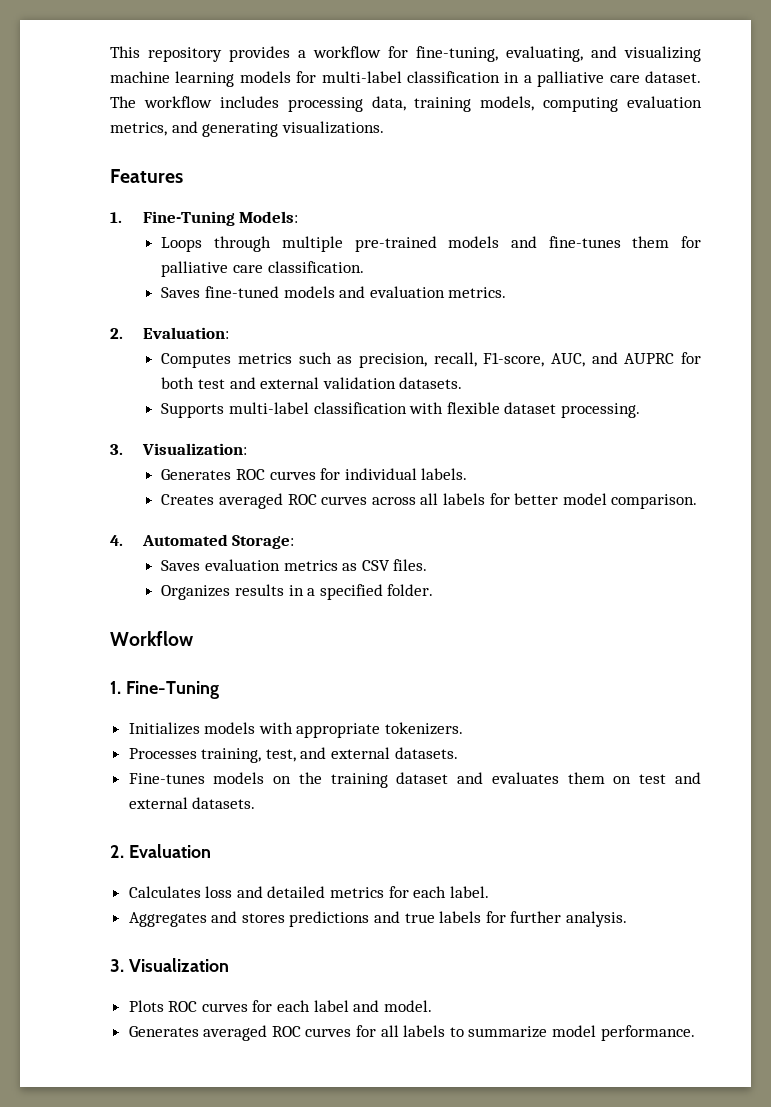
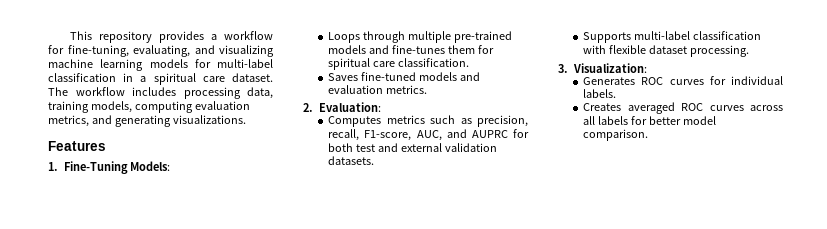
- This repository provides a workflow for fine-tuning, evaluating, and visualizing machine learning models for multi-label classification in a palliative care dataset.
+ This repository provides a workflow for fine-tuning, evaluating, and visualizing machine learning models for multi-label classification in a spiritual care dataset.
- Loops through multiple pre-trained models and fine-tunes them for palliative care classification.
+ Loops through multiple pre-trained models and fine-tunes them for spiritual care classification.
- 4. Automated Storage:
- Saves evaluation metrics as CSV files.
- Organizes results in a specified folder.
- Workflow
- 1. Fine-Tuning
- Initializes models with appropriate tokenizers.
- Processes training, test, and external datasets.
- Fine-tunes models on the training dataset and evaluates them on test and external datasets.
- 2. Evaluation
- Calculates loss and detailed metrics for each label.
- Aggregates and stores predictions and true labels for further analysis.
- 3. Visualization
- Plots ROC curves for each label and model.
- Generates averaged ROC curves for all labels to summarize model performance.

